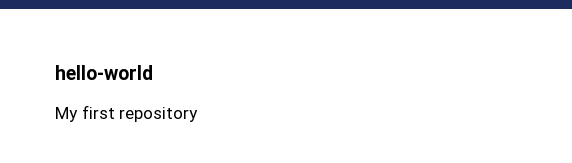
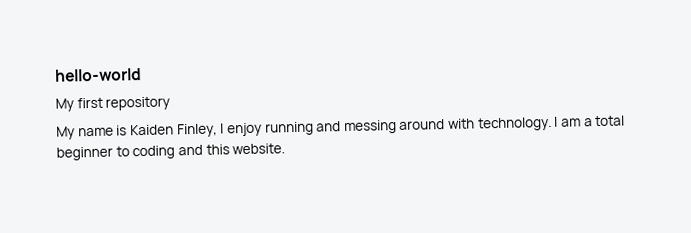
+ My name is Kaiden Finley, I enjoy running and messing around with technology. I am a total beginner to coding and this website.

